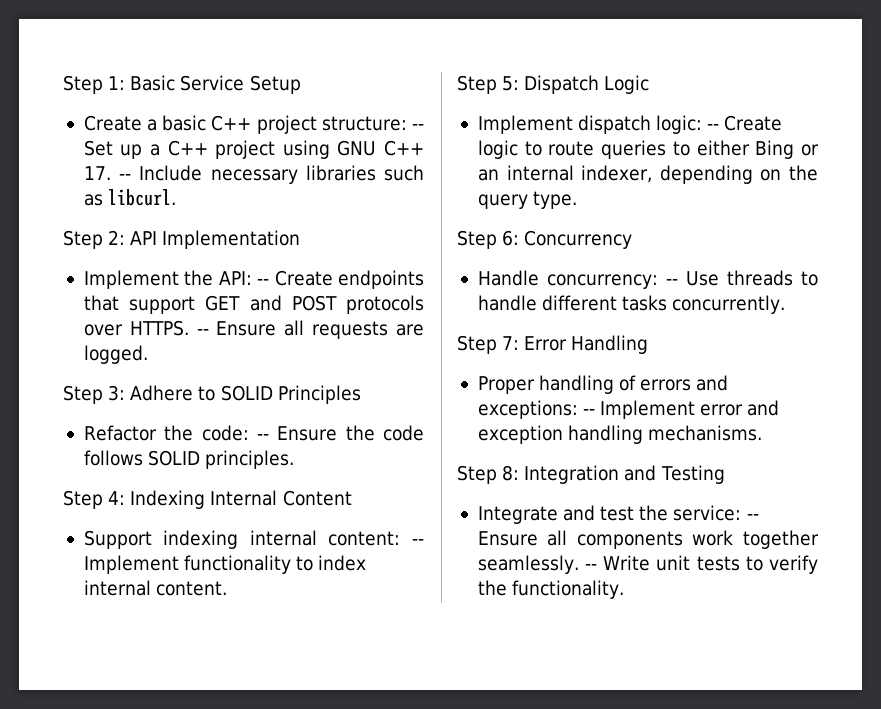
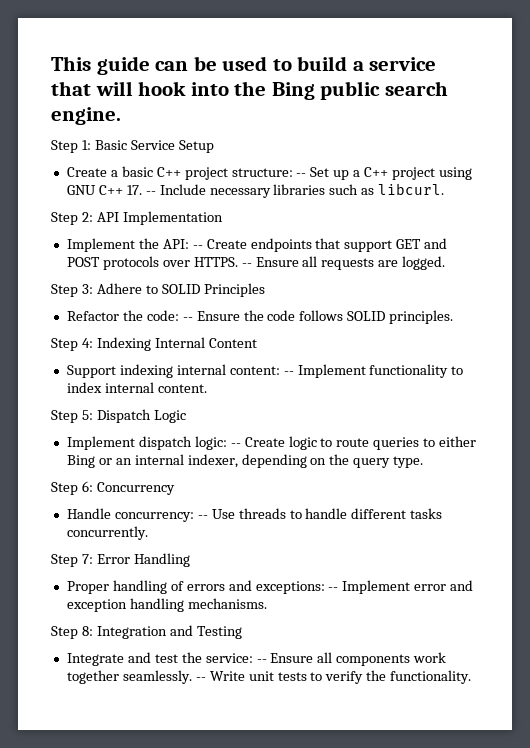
+ This guide can be used to build a service that will hook into the Bing public search engine.

